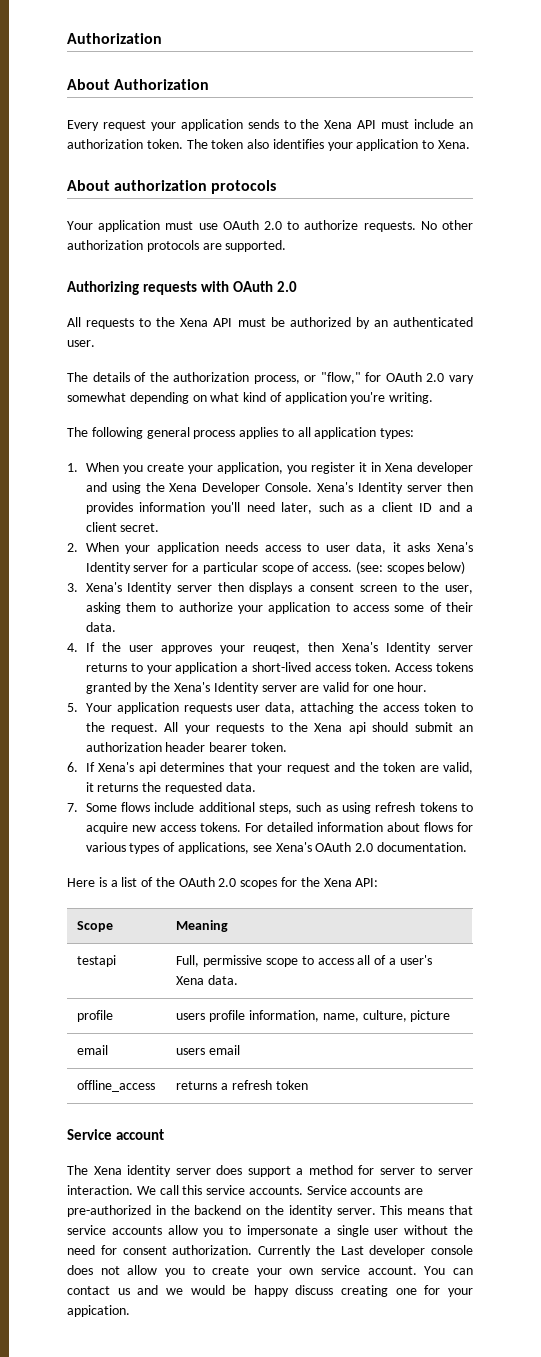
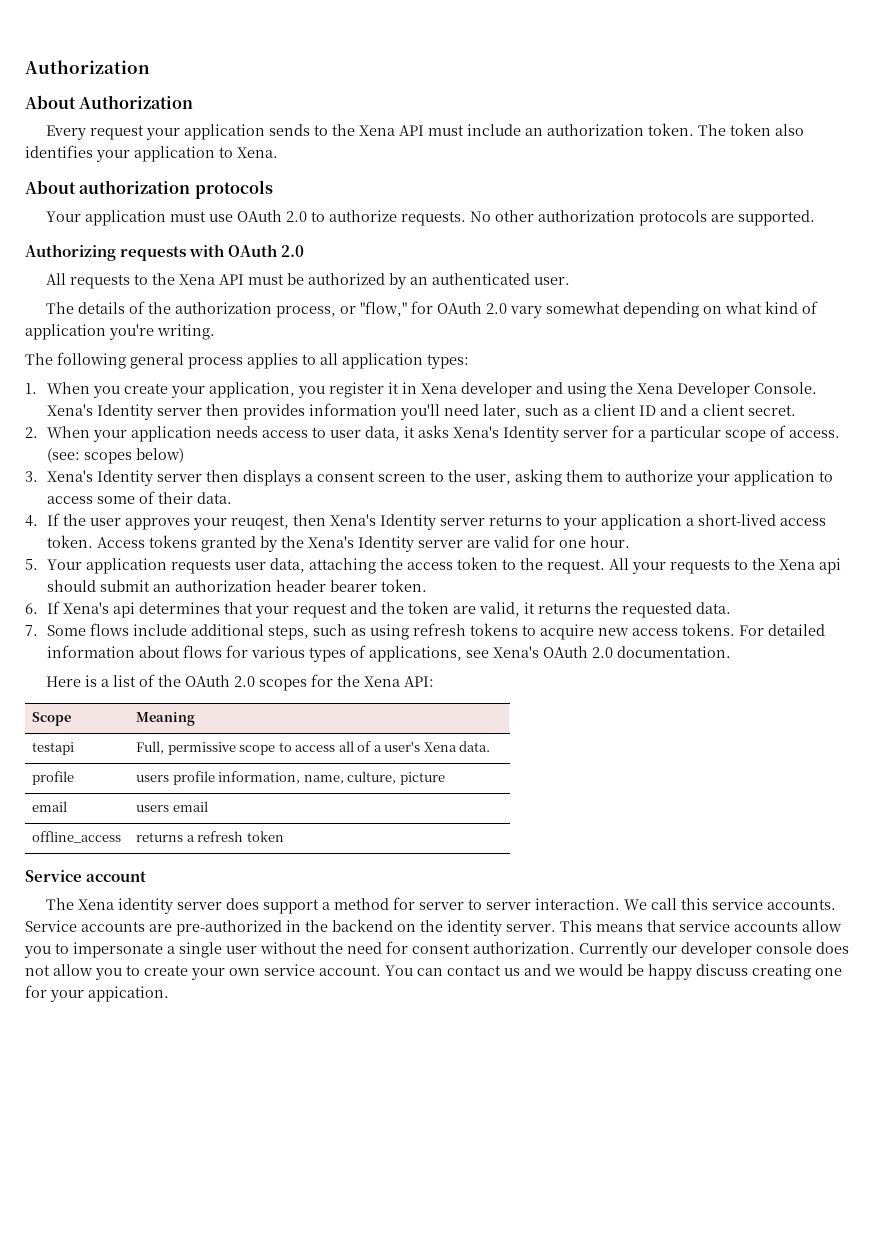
- Currently the Last developer console does not allow you to create your own service account.
+ Currently our developer console does not allow you to create your own service account.

